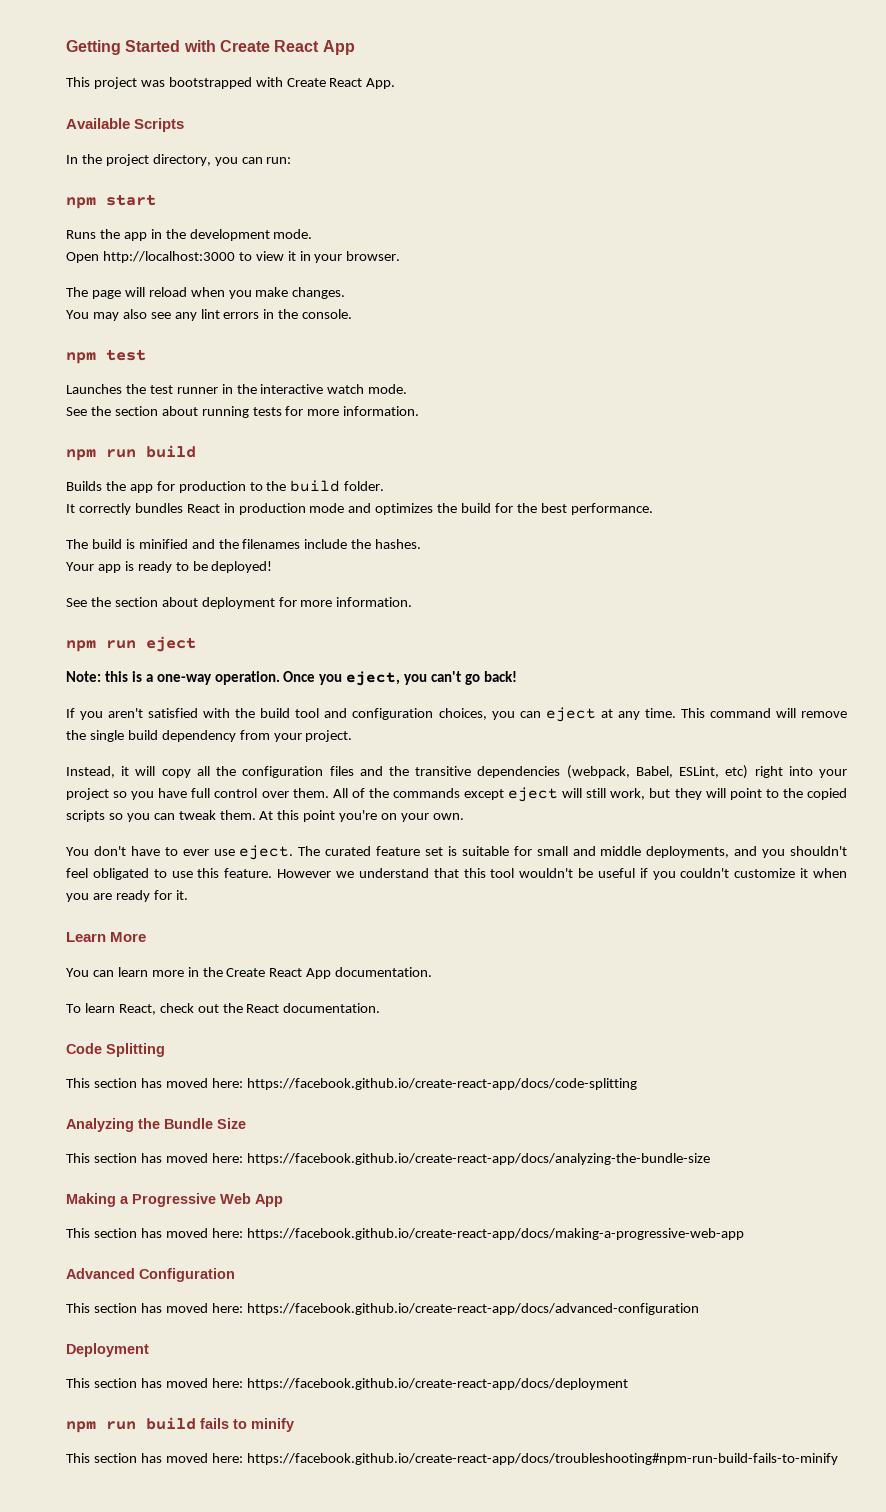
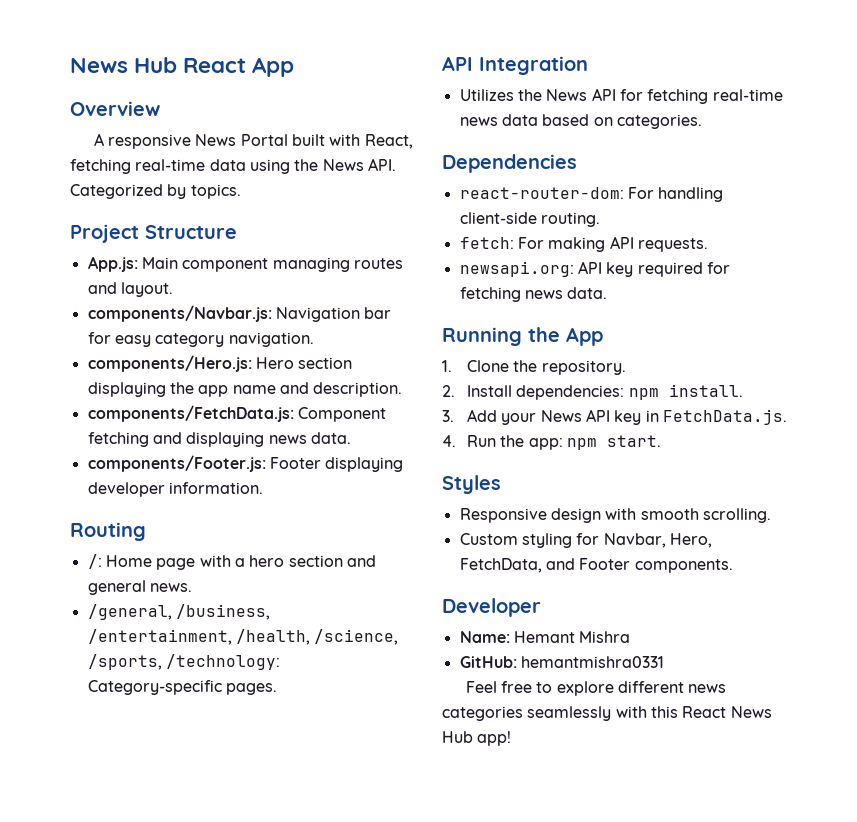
- Getting Started with Create React App
- This project was bootstrapped with Create React App.
- Available Scripts
- In the project directory, you can run:
- npm start
- Runs the app in the development mode.
- Open http://localhost:3000 to view it in your browser.
- The page will reload when you make changes.
- You may also see any lint errors in the console.
- npm test
- Launches the test runner in the interactive watch mode.
- See the section about running tests for more information.
- npm run build
- Builds the app for production to the build folder.
- It correctly bundles React in production mode and optimizes the build for the best performance.
- The build is minified and the filenames include the hashes.
- Your app is ready to be deployed!
- See the section about deployment for more information.
- npm run eject
- Note: this is a one-way operation. Once you eject, you can't go back!
- If you aren't satisfied with the build tool and configuration choices, you can eject at any time. This command will remove the single build dependency from your project.
- Instead, it will copy all the configuration files and the transitive dependencies (webpack, Babel, ESLint, etc) right into your project so you have full control over them. All of the commands except eject will still work, but they will point to the copied scripts so you can tweak them. At this point you're on your own.
- You don't have to ever use eject. The curated feature set is suitable for small and middle deployments, and you shouldn't feel obligated to use this feature. However we understand that this tool wouldn't be useful if you couldn't customize it when you are ready for it.
- Learn More
- You can learn more in the Create React App documentation.
- To learn React, check out the React documentation.
- Code Splitting
- This section has moved here: https://facebook.github.io/create-react-app/docs/code-splitting
- Analyzing the Bundle Size
- This section has moved here: https://facebook.github.io/create-react-app/docs/analyzing-the-bundle-size
- Making a Progressive Web App
- This section has moved here: https://facebook.github.io/create-react-app/docs/making-a-progressive-web-app
- Advanced Configuration
- This section has moved here: https://facebook.github.io/create-react-app/docs/advanced-configuration
- Deployment
- This section has moved here: https://facebook.github.io/create-react-app/docs/deployment
- npm run build fails to minify
- This section has moved here: https://facebook.github.io/create-react-app/docs/troubleshooting#npm-run-build-fails-to-minify
+ News Hub React App
+ Overview
+ A responsive News Portal built with React, fetching real-time data using the News API. Categorized by topics.
+ Project Structure
+ App.js: Main component managing routes and layout.
+ components/Navbar.js: Navigation bar for easy category navigation.
+ components/Hero.js: Hero section displaying the app name and description.
+ components/FetchData.js: Component fetching and displaying news data.
+ components/Footer.js: Footer displaying developer information.
+ Routing
+ /: Home page with a hero section and general news.
+ /general, /business, /entertainment, /health, /science, /sports, /technology: Category-specific pages.
+ API Integration
+ Utilizes the News API for fetching real-time news data based on categories.
+ Dependencies
+ react-router-dom: For handling client-side routing.
+ fetch: For making API requests.
+ newsapi.org: API key required for fetching news data.
+ Running the App
+ 1. Clone the repository.
+ 2. Install dependencies: npm install.
+ 3. Add your News API key in FetchData.js.
+ 4. Run the app: npm start.
+ Styles
+ Responsive design with smooth scrolling.
+ Custom styling for Navbar, Hero, FetchData, and Footer components.
+ Developer
+ Name: Hemant Mishra
+ GitHub: hemantmishra0331
+ Feel free to explore different news categories seamlessly with this React News Hub app!

